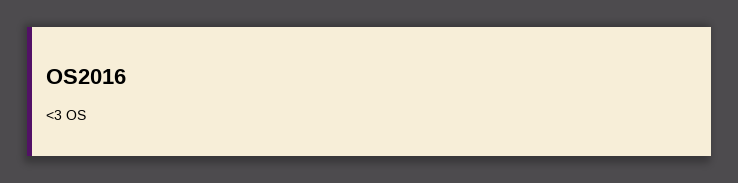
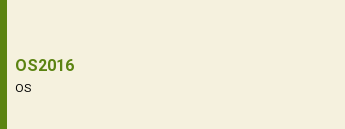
- <3 OS
+ OS

